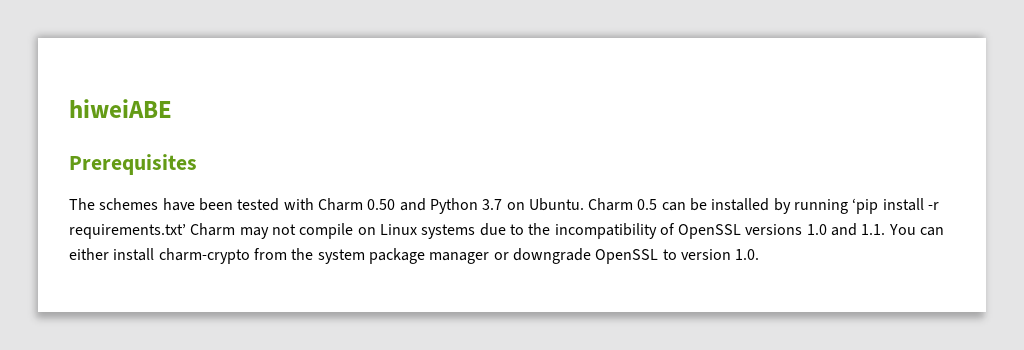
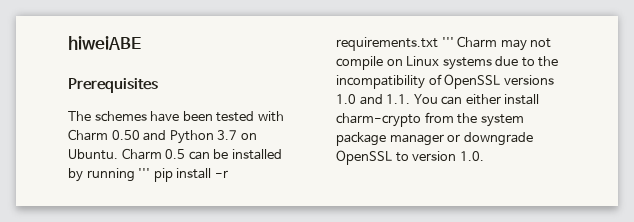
- Charm 0.5 can be installed by running ‘pip install -r requirements.txt’ Charm may not compile on Linux systems due to the incompatibility of OpenSSL versions 1.0 and 1.1. You can either install charm-crypto from the system package manager or downgrade OpenSSL to version 1.0.
+ Charm 0.5 can be installed by running ''' pip install -r requirements.txt ''' Charm may not compile on Linux systems due to the incompatibility of OpenSSL versions 1.0 and 1.1. You can either install charm-crypto from the system package manager or downgrade OpenSSL to version 1.0.

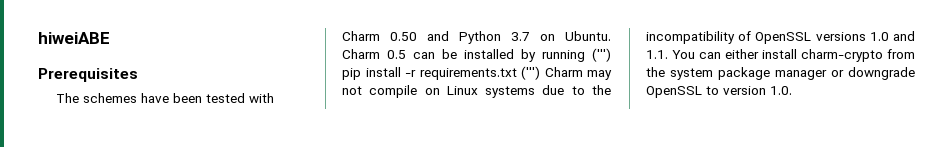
- Charm 0.5 can be installed by running ''' pip install -r requirements.txt ''' Charm may not compile on Linux systems due to the incompatibility of OpenSSL versions 1.0 and 1.1. You can either install charm-crypto from the system package manager or downgrade OpenSSL to version 1.0.
+ Charm 0.5 can be installed by running (''') pip install -r requirements.txt (''') Charm may not compile on Linux systems due to the incompatibility of OpenSSL versions 1.0 and 1.1. You can either install charm-crypto from the system package manager or downgrade OpenSSL to version 1.0.

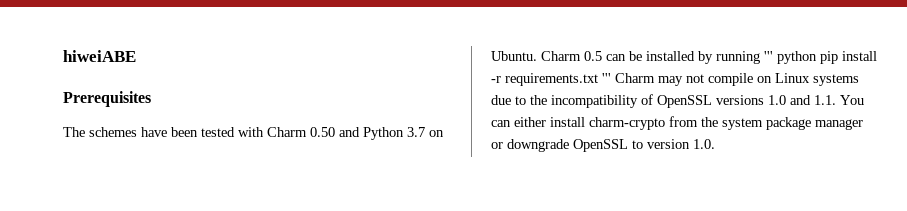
- Charm 0.5 can be installed by running (''') pip install -r requirements.txt (''') Charm may not compile on Linux systems due to the incompatibility of OpenSSL versions 1.0 and 1.1. You can either install charm-crypto from the system package manager or downgrade OpenSSL to version 1.0.
+ Charm 0.5 can be installed by running ''' python pip install -r requirements.txt ''' Charm may not compile on Linux systems due to the incompatibility of OpenSSL versions 1.0 and 1.1. You can either install charm-crypto from the system package manager or downgrade OpenSSL to version 1.0.

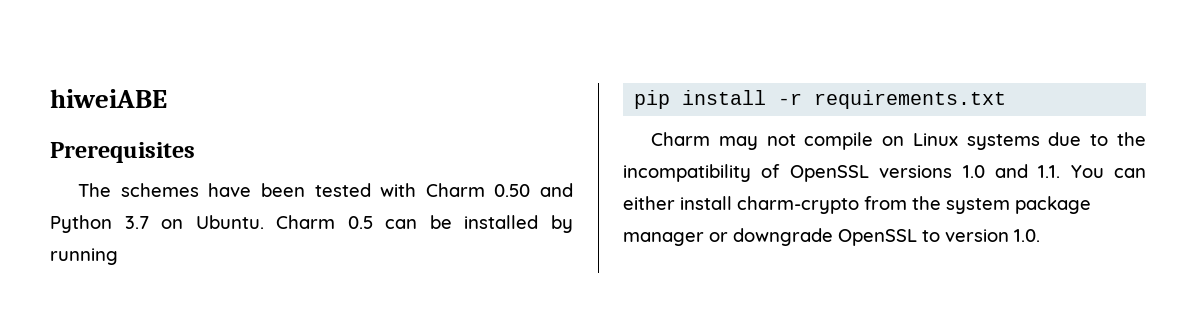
- Charm 0.5 can be installed by running ''' python pip install -r requirements.txt ''' Charm may not compile on Linux systems due to the incompatibility of OpenSSL versions 1.0 and 1.1. You can either install charm-crypto from the system package manager or downgrade OpenSSL to version 1.0.
+ Charm 0.5 can be installed by running
+ pip install -r requirements.txt
+ Charm may not compile on Linux systems due to the incompatibility of OpenSSL versions 1.0 and 1.1. You can either install charm-crypto from the system package manager or downgrade OpenSSL to version 1.0.

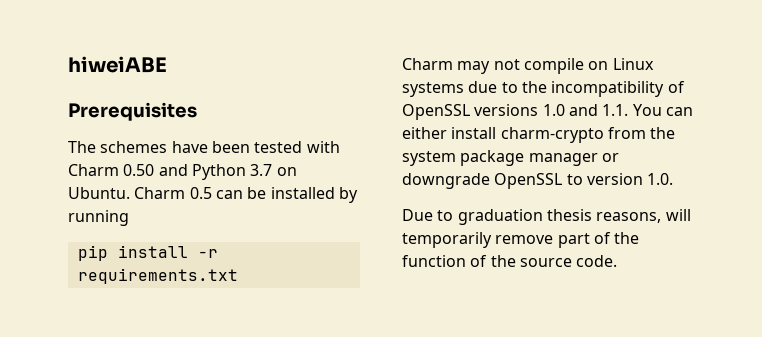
+ Due to graduation thesis reasons, will temporarily remove part of the function of the source code.

